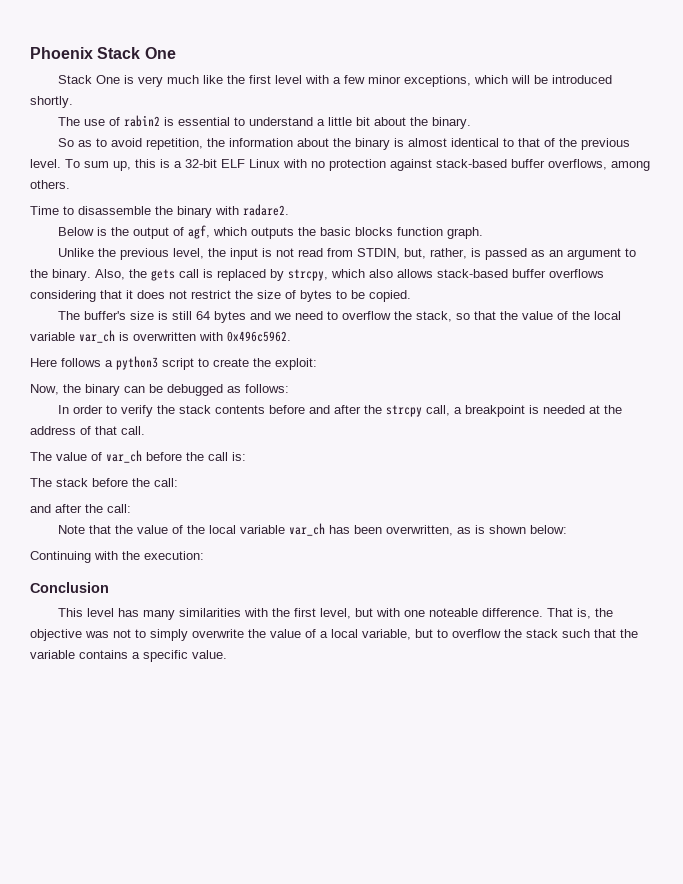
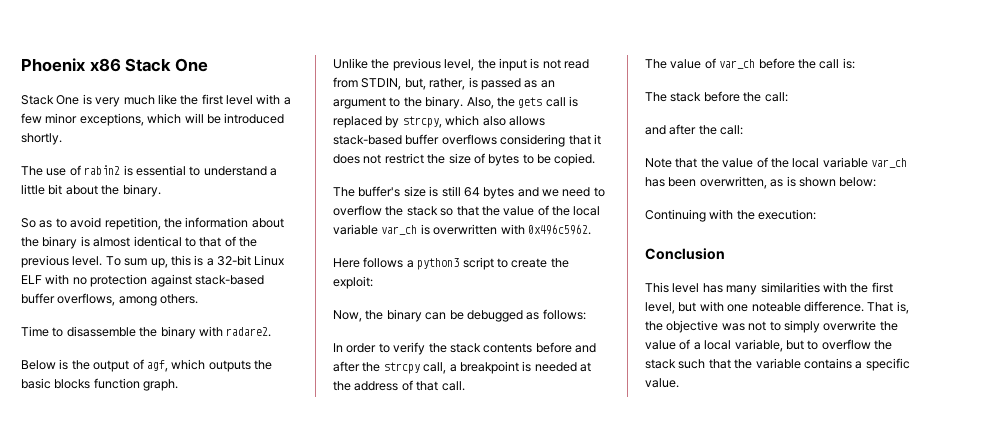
- Phoenix Stack One
+ Phoenix x86 Stack One
- To sum up, this is a 32-bit ELF Linux with no protection against stack-based buffer overflows, among others.
+ To sum up, this is a 32-bit Linux ELF with no protection against stack-based buffer overflows, among others.
- The buffer's size is still 64 bytes and we need to overflow the stack, so that the value of the local variable var_ch is overwritten with 0x496c5962.
+ The buffer's size is still 64 bytes and we need to overflow the stack so that the value of the local variable var_ch is overwritten with 0x496c5962.

